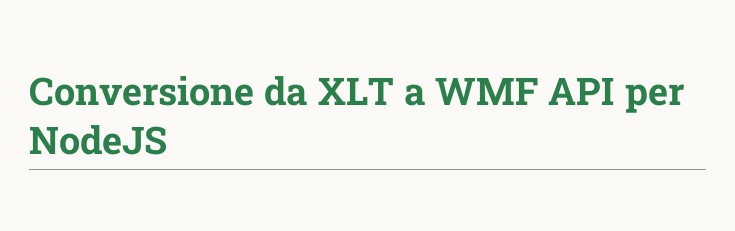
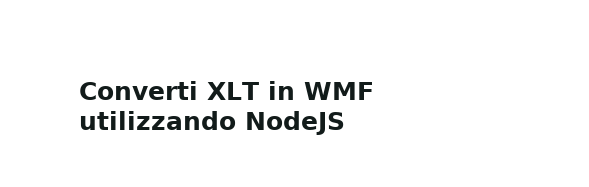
- Conversione da XLT a WMF API per NodeJS
+ Converti XLT in WMF utilizzando NodeJS

